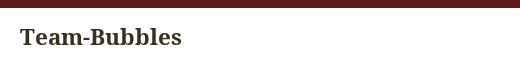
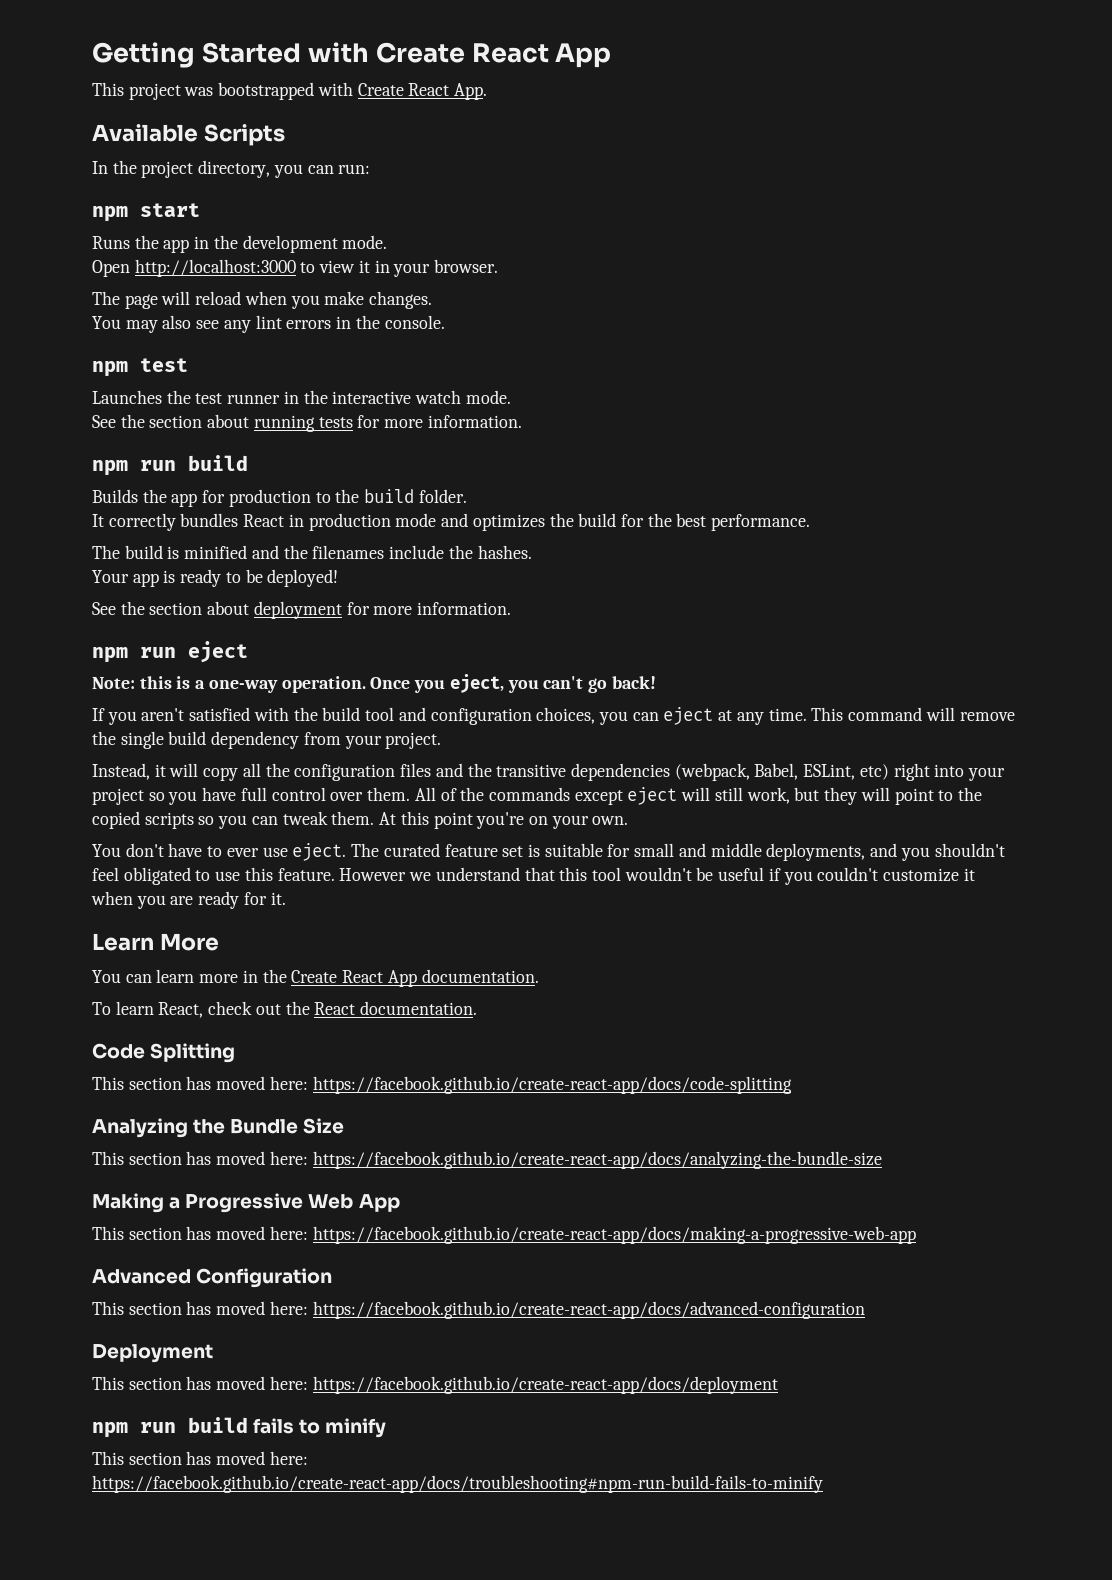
- Team-Bubbles
+ Getting Started with Create React App
+ This project was bootstrapped with Create React App.
+ Available Scripts
+ In the project directory, you can run:
+ npm start
+ Runs the app in the development mode.
+ Open http://localhost:3000 to view it in your browser.
+ The page will reload when you make changes.
+ You may also see any lint errors in the console.
+ npm test
+ Launches the test runner in the interactive watch mode.
+ See the section about running tests for more information.
+ npm run build
+ Builds the app for production to the build folder.
+ It correctly bundles React in production mode and optimizes the build for the best performance.
+ The build is minified and the filenames include the hashes.
+ Your app is ready to be deployed!
+ See the section about deployment for more information.
+ npm run eject
+ Note: this is a one-way operation. Once you eject, you can't go back!
+ If you aren't satisfied with the build tool and configuration choices, you can eject at any time. This command will remove the single build dependency from your project.
+ Instead, it will copy all the configuration files and the transitive dependencies (webpack, Babel, ESLint, etc) right into your project so you have full control over them. All of the commands except eject will still work, but they will point to the copied scripts so you can tweak them. At this point you're on your own.
+ You don't have to ever use eject. The curated feature set is suitable for small and middle deployments, and you shouldn't feel obligated to use this feature. However we understand that this tool wouldn't be useful if you couldn't customize it when you are ready for it.
+ Learn More
+ You can learn more in the Create React App documentation.
+ To learn React, check out the React documentation.
+ Code Splitting
+ This section has moved here: https://facebook.github.io/create-react-app/docs/code-splitting
+ Analyzing the Bundle Size
+ This section has moved here: https://facebook.github.io/create-react-app/docs/analyzing-the-bundle-size
+ Making a Progressive Web App
+ This section has moved here: https://facebook.github.io/create-react-app/docs/making-a-progressive-web-app
+ Advanced Configuration
+ This section has moved here: https://facebook.github.io/create-react-app/docs/advanced-configuration
+ Deployment
+ This section has moved here: https://facebook.github.io/create-react-app/docs/deployment
+ npm run build fails to minify
+ This section has moved here: https://facebook.github.io/create-react-app/docs/troubleshooting#npm-run-build-fails-to-minify

